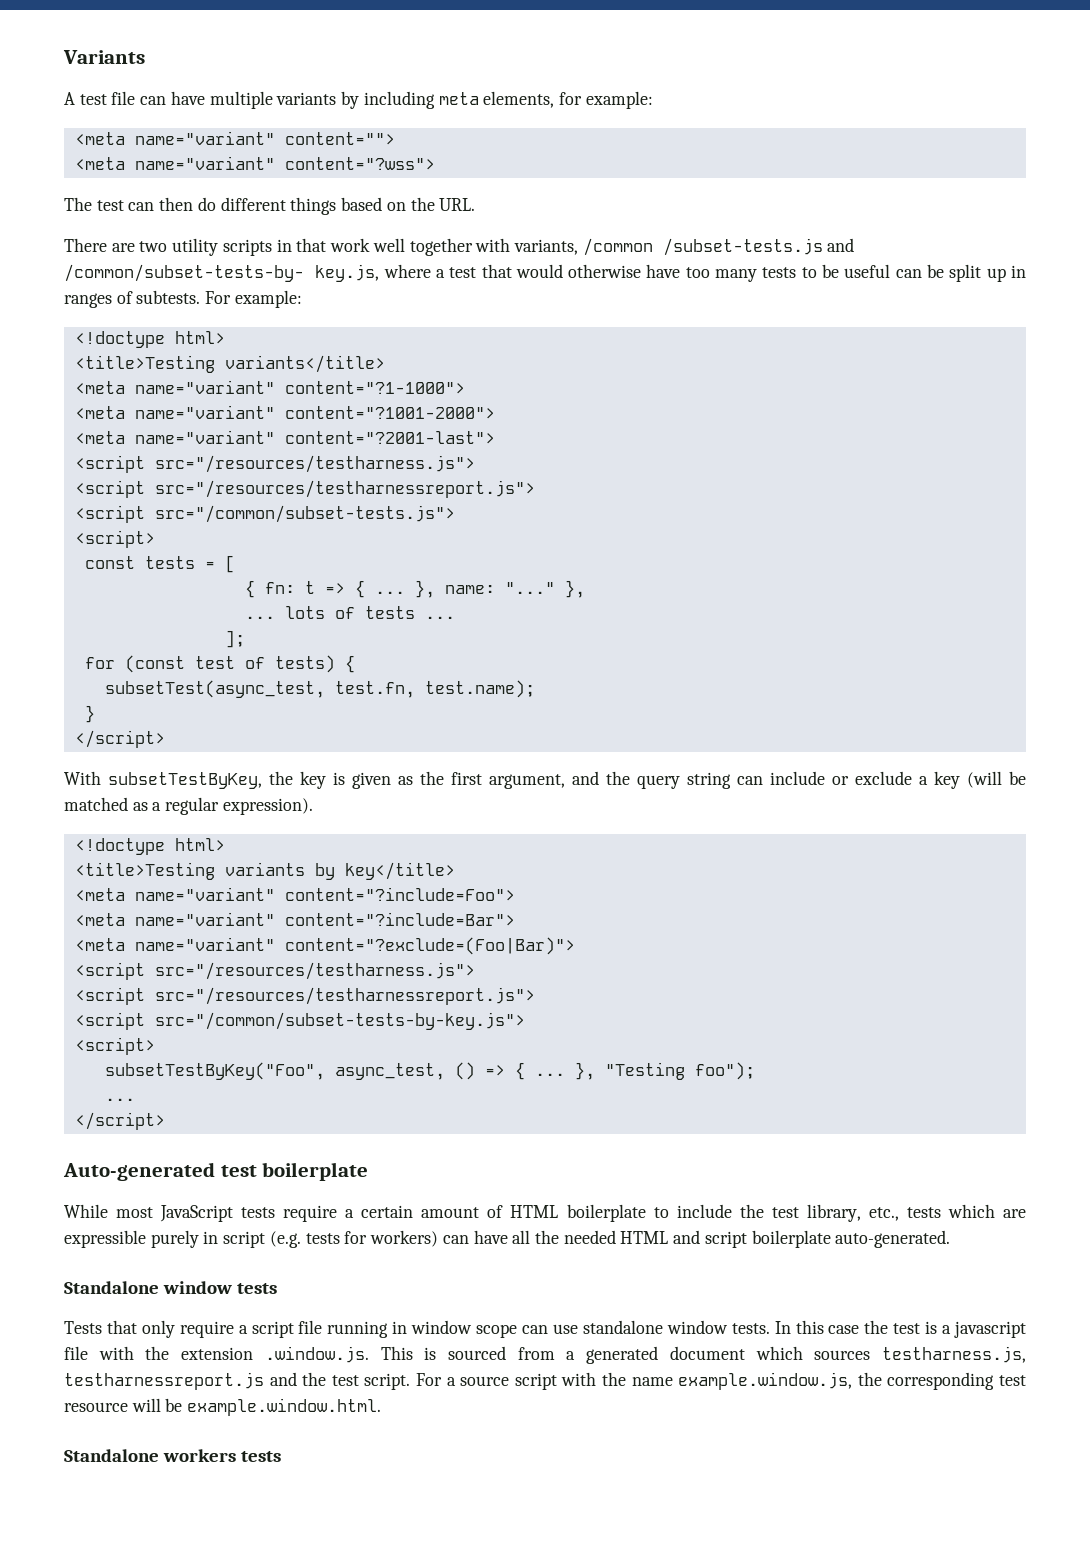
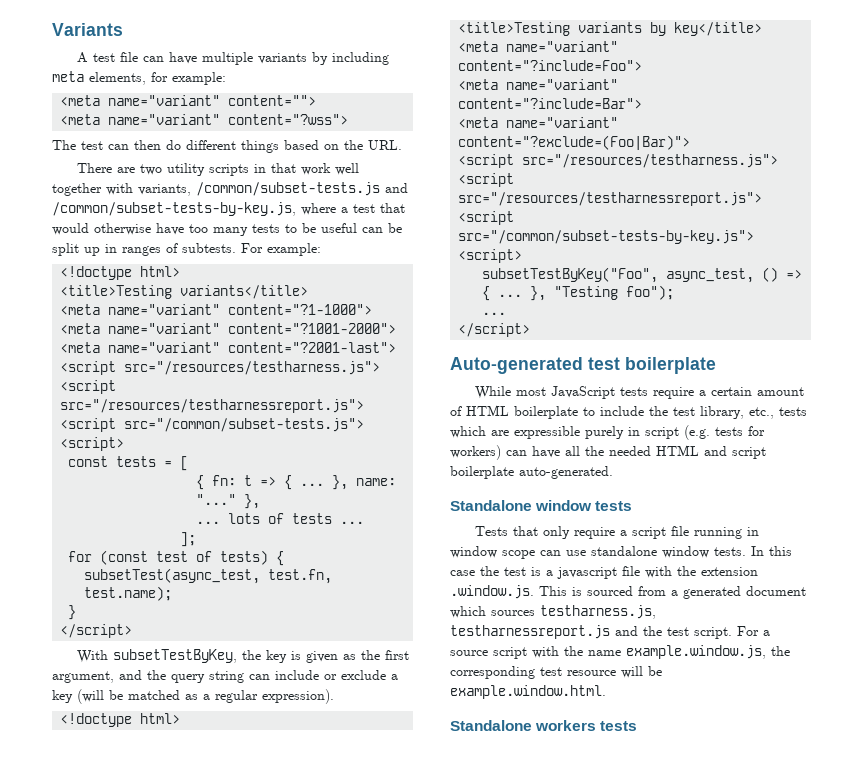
- There are two utility scripts in that work well together with variants, /common /subset-tests.js and /common/subset-tests-by- key.js, where a test that would otherwise have too many tests to be useful can be split up in ranges of subtests.
+ There are two utility scripts in that work well together with variants, /common/subset-tests.js and /common/subset-tests-by-key.js, where a test that would otherwise have too many tests to be useful can be split up in ranges of subtests.

